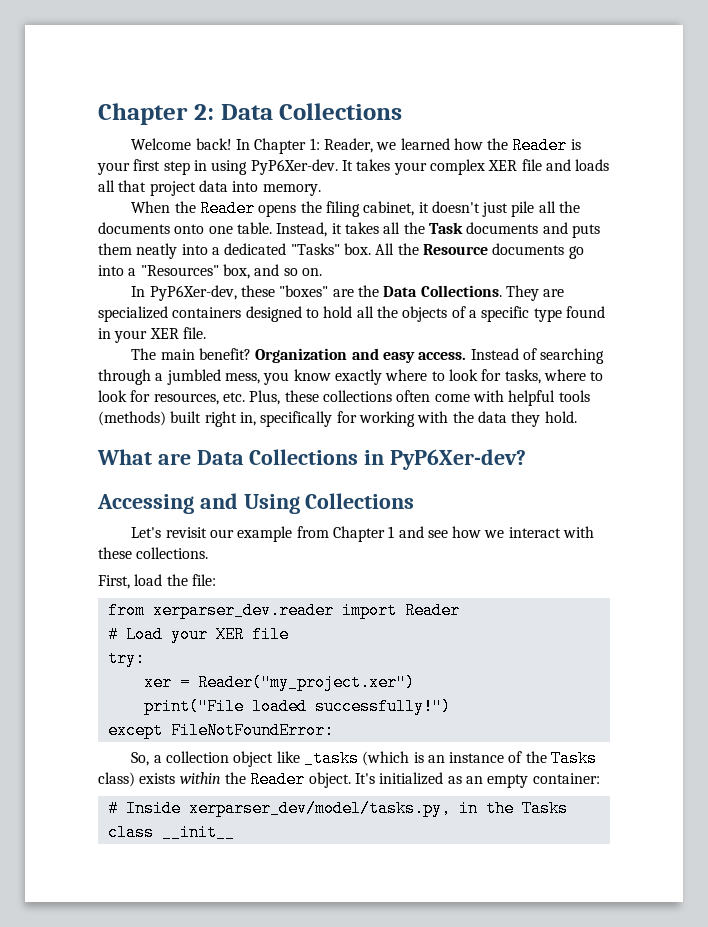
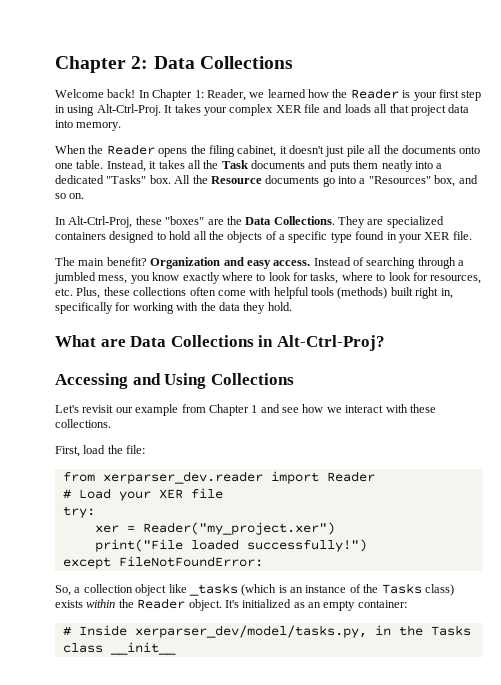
- In Chapter 1: Reader, we learned how the Reader is your first step in using PyP6Xer-dev.
+ In Chapter 1: Reader, we learned how the Reader is your first step in using Alt-Ctrl-Proj.
- In PyP6Xer-dev, these "boxes" are the Data Collections.
+ In Alt-Ctrl-Proj, these "boxes" are the Data Collections.
- What are Data Collections in PyP6Xer-dev?
+ What are Data Collections in Alt-Ctrl-Proj?

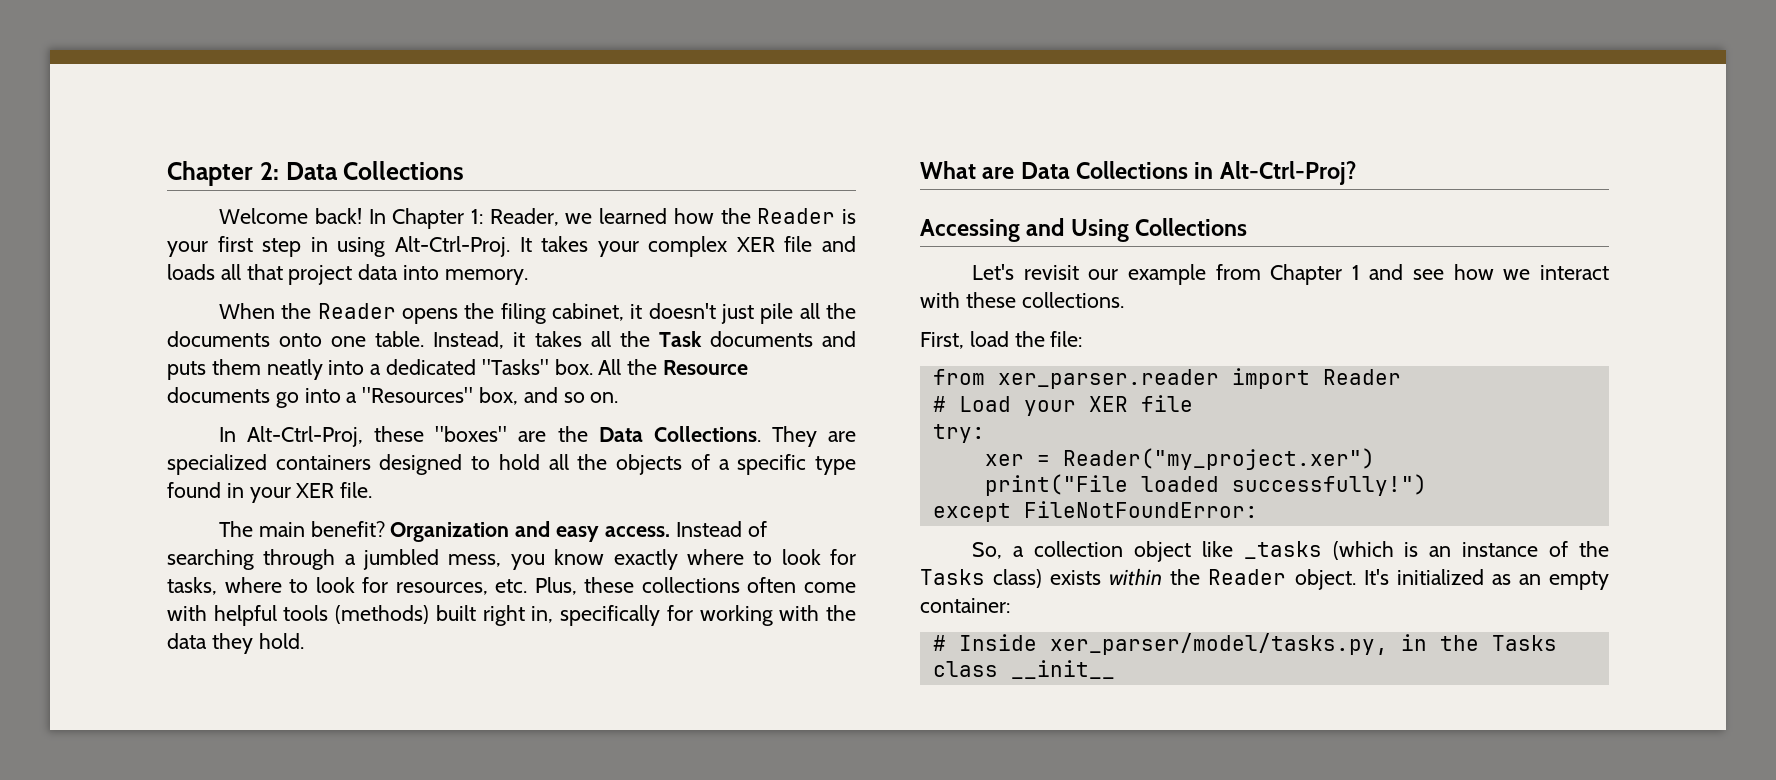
- from xerparser_dev.reader import Reader
+ from xer_parser.reader import Reader
- # Inside xerparser_dev/model/tasks.py, in the Tasks class __init__
+ # Inside xer_parser/model/tasks.py, in the Tasks class __init__

